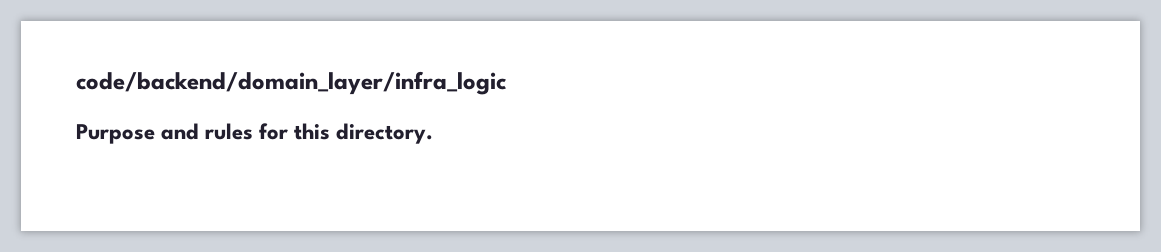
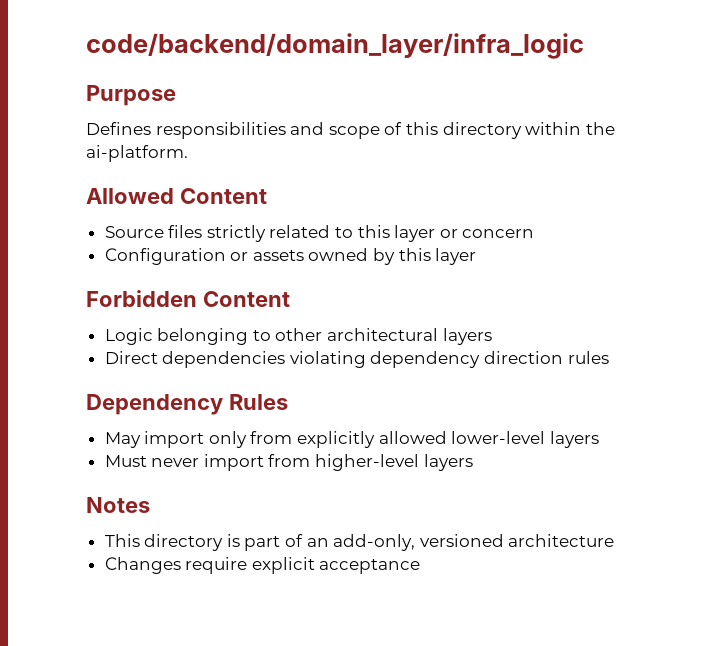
- Purpose and rules for this directory.
+ Purpose
+ Defines responsibilities and scope of this directory within the ai-platform.
+ Allowed Content
+ Source files strictly related to this layer or concern
+ Configuration or assets owned by this layer
+ Forbidden Content
+ Logic belonging to other architectural layers
+ Direct dependencies violating dependency direction rules
+ Dependency Rules
+ May import only from explicitly allowed lower-level layers
+ Must never import from higher-level layers
+ Notes
+ This directory is part of an add-only, versioned architecture
+ Changes require explicit acceptance

